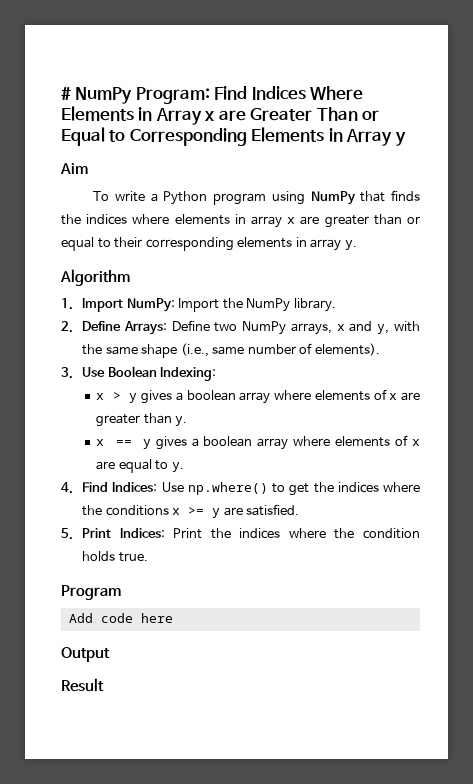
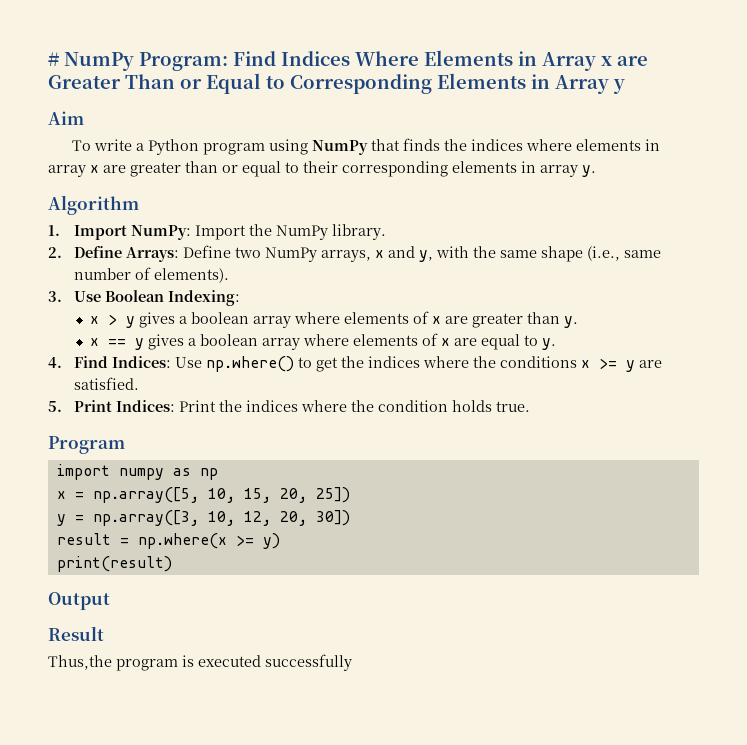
- Add code here
+ import numpy as np
+ x = np.array([5, 10, 15, 20, 25])
+ y = np.array([3, 10, 12, 20, 30])
+ result = np.where(x >= y)
+ print(result)
  Output
  Result
+ Thus,the program is executed successfully

